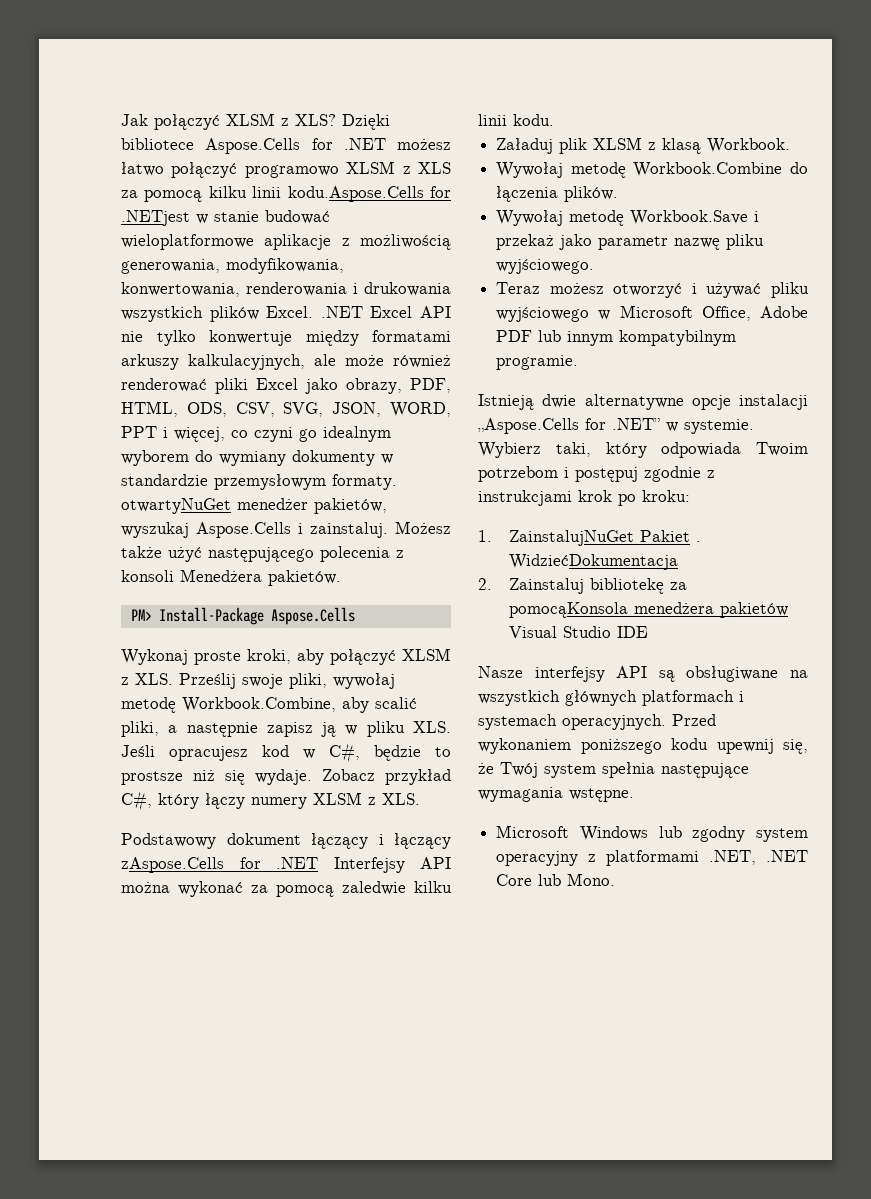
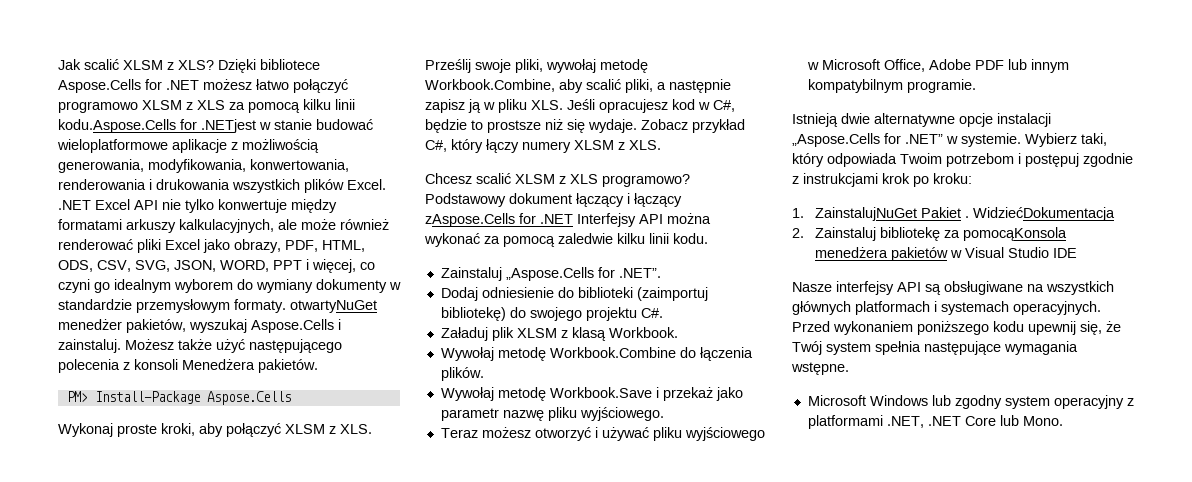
- Jak połączyć XLSM z XLS?
+ Jak scalić XLSM z XLS?
+ Chcesz scalić XLSM z XLS programowo?
+ Zainstaluj „Aspose.Cells for .NET”.
+ Dodaj odniesienie do biblioteki (zaimportuj bibliotekę) do swojego projektu C#.
- 2. Zainstaluj bibliotekę za pomocąKonsola menedżera pakietów Visual Studio IDE
+ 2. Zainstaluj bibliotekę za pomocąKonsola menedżera pakietów w Visual Studio IDE

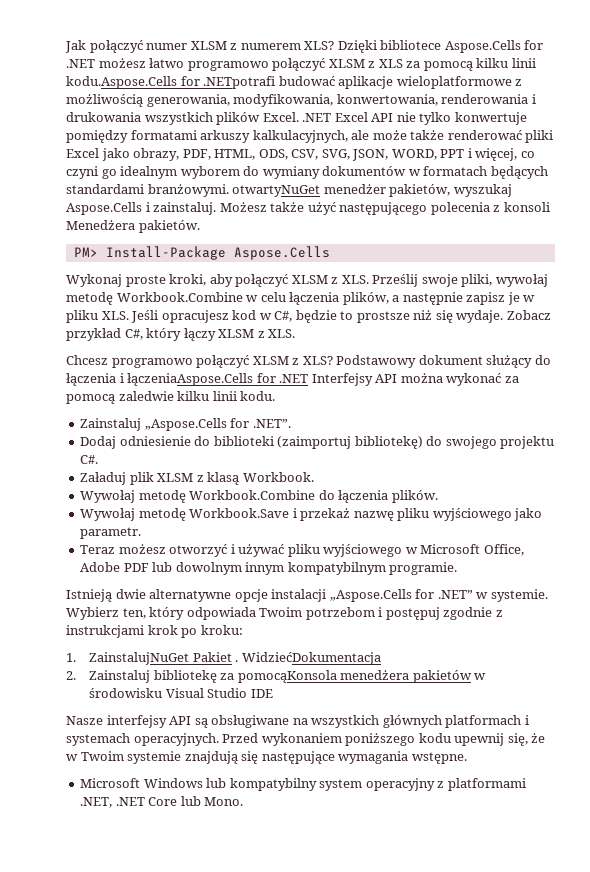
- Jak scalić XLSM z XLS?
+ Jak połączyć numer XLSM z numerem XLS?
- Dzięki bibliotece Aspose.Cells for .NET możesz łatwo połączyć programowo XLSM z XLS za pomocą kilku linii kodu.Aspose.Cells for .NETjest w stanie budować wieloplatformowe aplikacje z możliwością generowania, modyfikowania, konwertowania, renderowania i drukowania wszystkich plików Excel. .NET Excel API nie tylko konwertuje między formatami arkuszy kalkulacyjnych, ale może również renderować pliki Excel jako obrazy, PDF, HTML, ODS, CSV, SVG, JSON, WORD, PPT i więcej, co czyni go idealnym wyborem do wymiany dokumenty w standardzie przemysłowym formaty. otwartyNuGet menedżer pakietów, wyszukaj Aspose.Cells i zainstaluj.
+ Dzięki bibliotece Aspose.Cells for .NET możesz łatwo programowo połączyć XLSM z XLS za pomocą kilku linii kodu.Aspose.Cells for .NETpotrafi budować aplikacje wieloplatformowe z możliwością generowania, modyfikowania, konwertowania, renderowania i drukowania wszystkich plików Excel. .NET Excel API nie tylko konwertuje pomiędzy formatami arkuszy kalkulacyjnych, ale może także renderować pliki Excel jako obrazy, PDF, HTML, ODS, CSV, SVG, JSON, WORD, PPT i więcej, co czyni go idealnym wyborem do wymiany dokumentów w formatach będących standardami branżowymi. otwartyNuGet menedżer pakietów, wyszukaj Aspose.Cells i zainstaluj.
- Wykonaj proste kroki, aby połączyć XLSM z XLS. Prześlij swoje pliki, wywołaj metodę Workbook.Combine, aby scalić pliki, a następnie zapisz ją w pliku XLS. Jeśli opracujesz kod w C#, będzie to prostsze niż się wydaje.
+ Wykonaj proste kroki, aby połączyć XLSM z XLS. Prześlij swoje pliki, wywołaj metodę Workbook.Combine w celu łączenia plików, a następnie zapisz je w pliku XLS. Jeśli opracujesz kod w C#, będzie to prostsze niż się wydaje.
- Zobacz przykład C#, który łączy numery XLSM z XLS.
+ Zobacz przykład C#, który łączy XLSM z XLS.
- Chcesz scalić XLSM z XLS programowo? Podstawowy dokument łączący i łączący zAspose.Cells for .NET Interfejsy API można wykonać za pomocą zaledwie kilku linii kodu.
+ Chcesz programowo połączyć XLSM z XLS? Podstawowy dokument służący do łączenia i łączeniaAspose.Cells for .NET Interfejsy API można wykonać za pomocą zaledwie kilku linii kodu.
- Wywołaj metodę Workbook.Save i przekaż jako parametr nazwę pliku wyjściowego.
+ Wywołaj metodę Workbook.Save i przekaż nazwę pliku wyjściowego jako parametr.
- Teraz możesz otworzyć i używać pliku wyjściowego w Microsoft Office, Adobe PDF lub innym kompatybilnym programie.
+ Teraz możesz otworzyć i używać pliku wyjściowego w Microsoft Office, Adobe PDF lub dowolnym innym kompatybilnym programie.
- Wybierz taki, który odpowiada Twoim potrzebom i postępuj zgodnie z instrukcjami krok po kroku:
+ Wybierz ten, który odpowiada Twoim potrzebom i postępuj zgodnie z instrukcjami krok po kroku:
- 2. Zainstaluj bibliotekę za pomocąKonsola menedżera pakietów w Visual Studio IDE
+ 2. Zainstaluj bibliotekę za pomocąKonsola menedżera pakietów w środowisku Visual Studio IDE
- Przed wykonaniem poniższego kodu upewnij się, że Twój system spełnia następujące wymagania wstępne.
+ Przed wykonaniem poniższego kodu upewnij się, że w Twoim systemie znajdują się następujące wymagania wstępne.
- Microsoft Windows lub zgodny system operacyjny z platformami .NET, .NET Core lub Mono.
+ Microsoft Windows lub kompatybilny system operacyjny z platformami .NET, .NET Core lub Mono.

